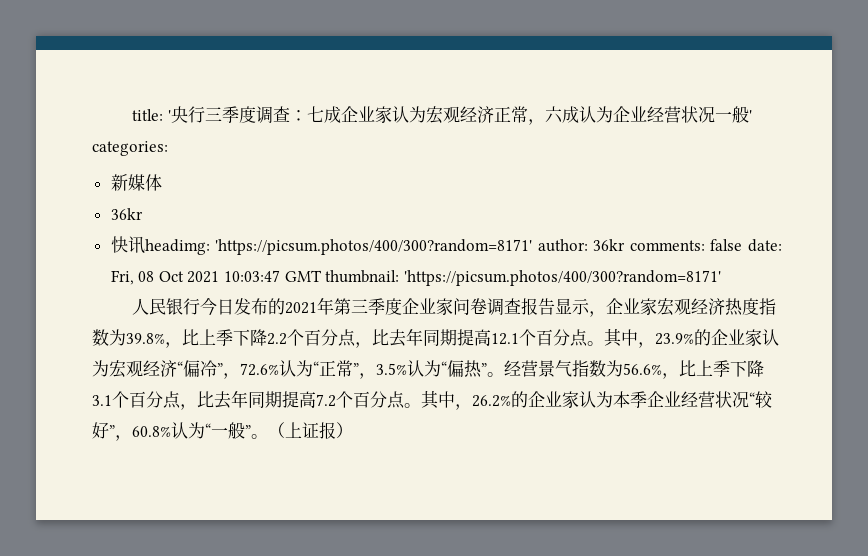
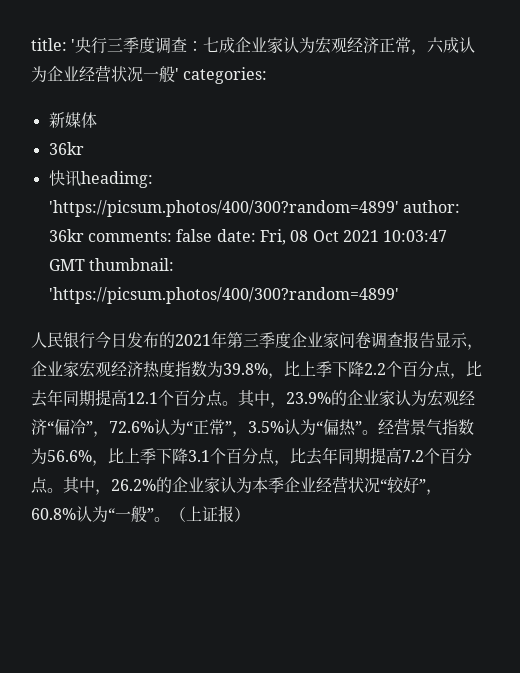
- 快讯headimg: 'https://picsum.photos/400/300?random=8171' author: 36kr comments: false date: Fri, 08 Oct 2021 10:03:47 GMT thumbnail: 'https://picsum.photos/400/300?random=8171'
+ 快讯headimg: 'https://picsum.photos/400/300?random=4899' author: 36kr comments: false date: Fri, 08 Oct 2021 10:03:47 GMT thumbnail: 'https://picsum.photos/400/300?random=4899'

